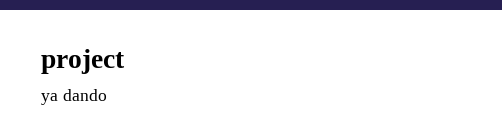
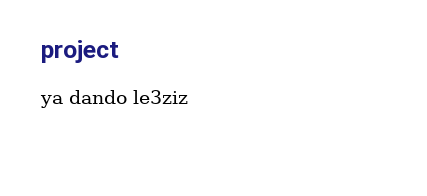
- ya dando
+ ya dando le3ziz

